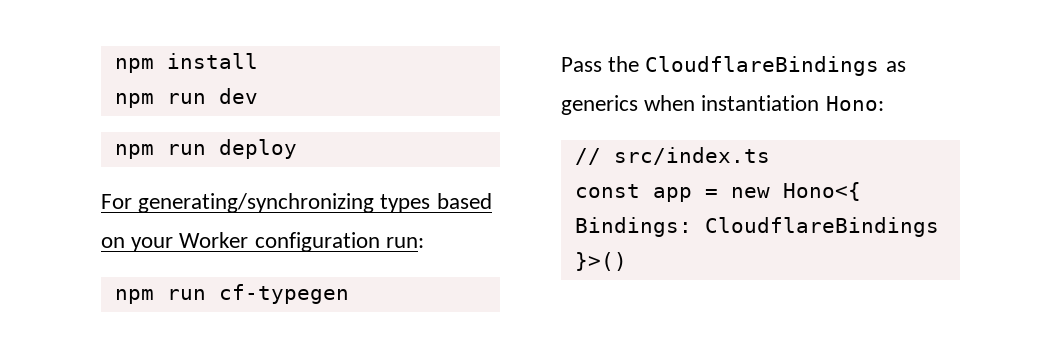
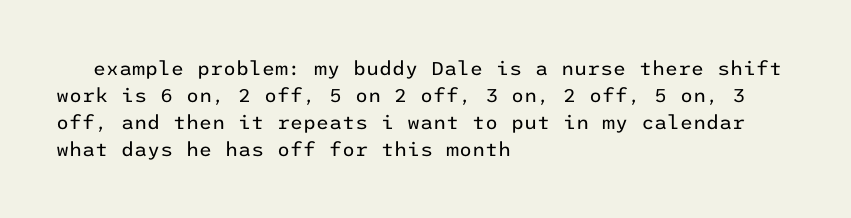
- npm install
- npm run dev
- npm run deploy
- For generating/synchronizing types based on your Worker configuration run:
- npm run cf-typegen
- Pass the CloudflareBindings as generics when instantiation Hono:
- // src/index.ts
- const app = new Hono<{ Bindings: CloudflareBindings }>()
+ example problem: my buddy Dale is a nurse there shift work is 6 on, 2 off, 5 on 2 off, 3 on, 2 off, 5 on, 3 off, and then it repeats i want to put in my calendar what days he has off for this month

